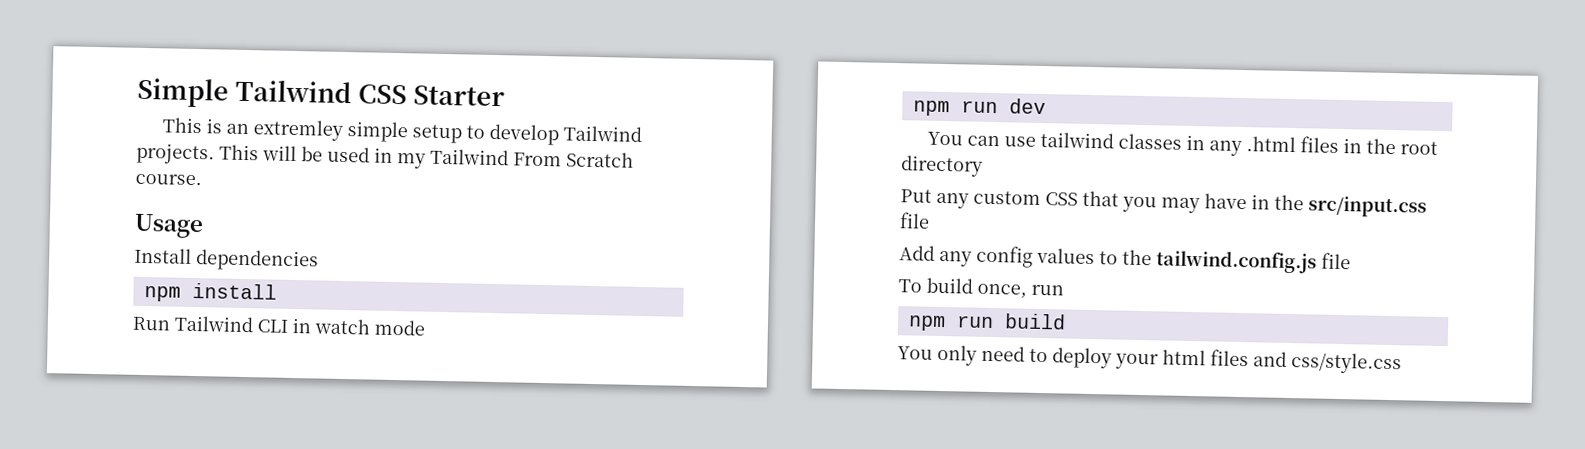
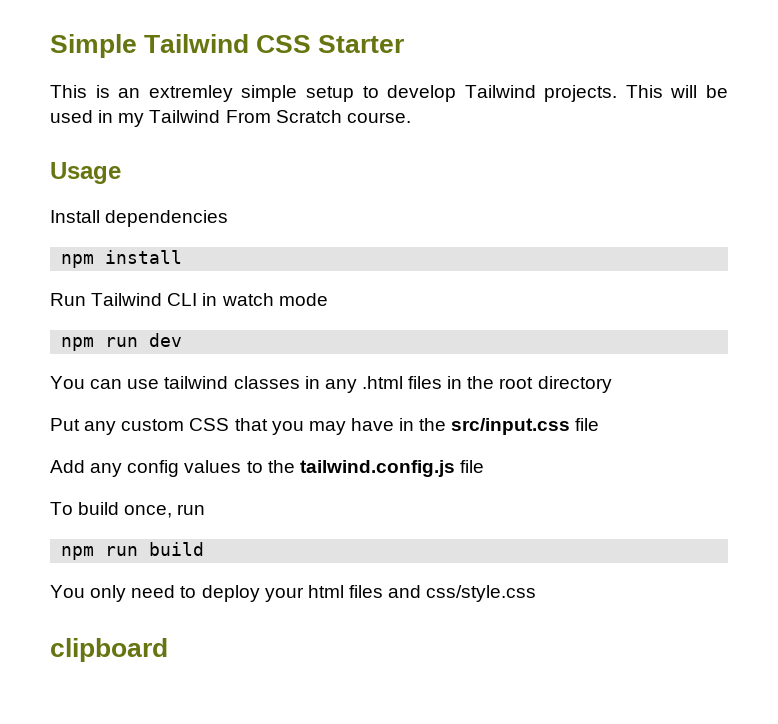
+ clipboard

